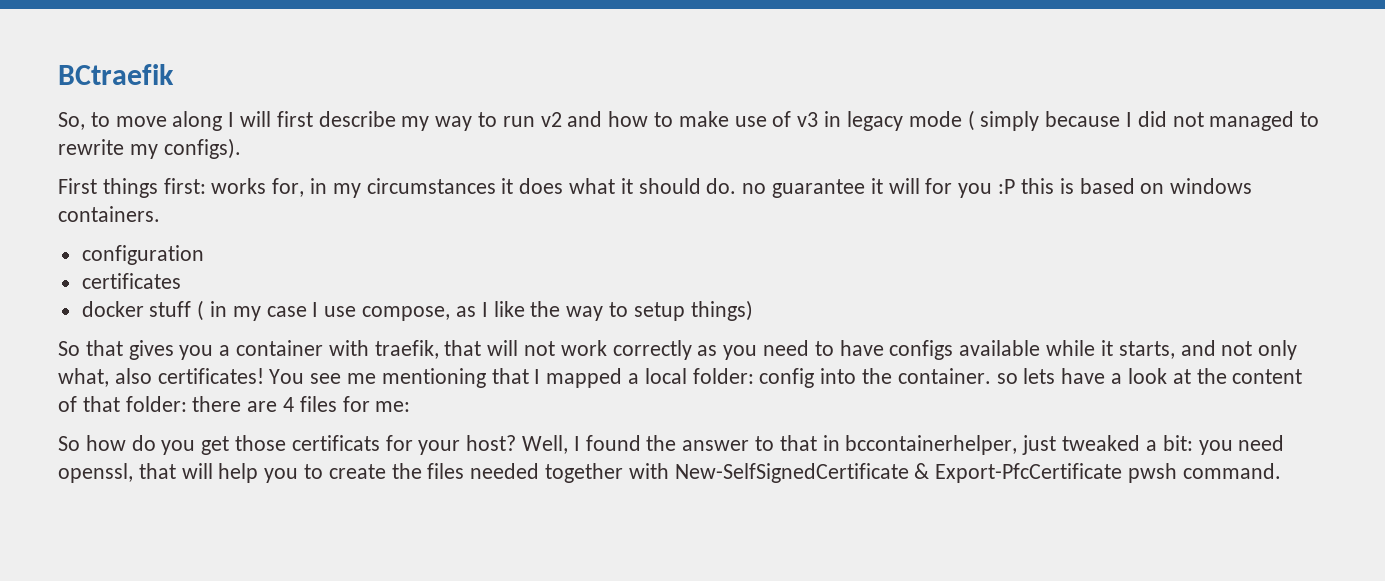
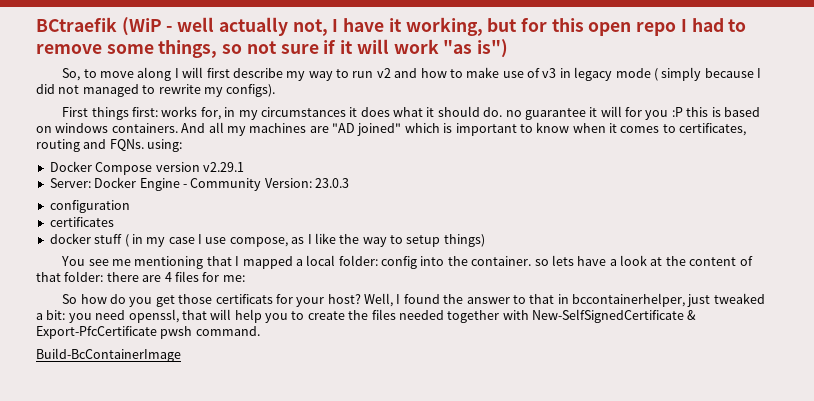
- BCtraefik
+ BCtraefik (WiP - well actually not, I have it working, but for this open repo I had to remove some things, so not sure if it will work "as is")
+ And all my machines are "AD joined" which is important to know when it comes to certificates, routing and FQNs. using:
+ Docker Compose version v2.29.1
+ Server: Docker Engine - Community Version: 23.0.3
- So that gives you a container with traefik, that will not work correctly as you need to have configs available while it starts, and not only what, also certificates!
+ Build-BcContainerImage

